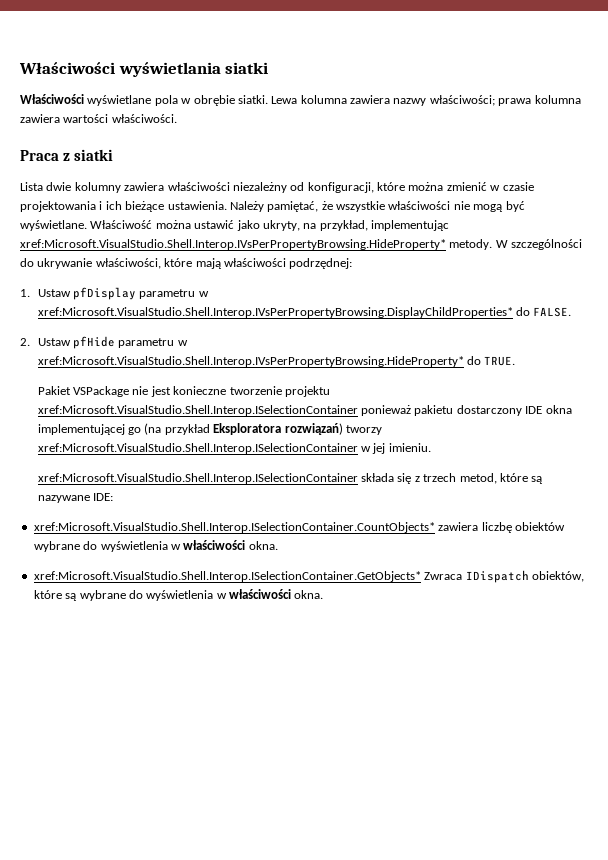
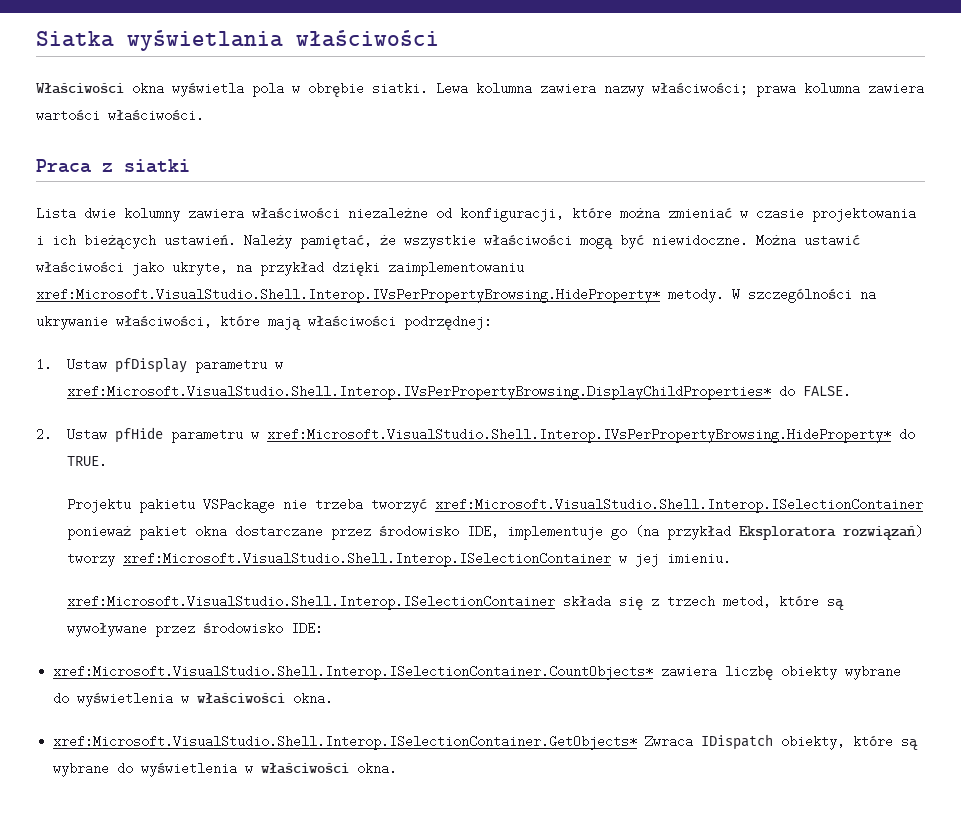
- Właściwości wyświetlania siatki
- Właściwości wyświetlane pola w obrębie siatki.
+ Siatka wyświetlania właściwości
+ Właściwości okna wyświetla pola w obrębie siatki.
- Lista dwie kolumny zawiera właściwości niezależny od konfiguracji, które można zmienić w czasie projektowania i ich bieżące ustawienia.
+ Lista dwie kolumny zawiera właściwości niezależne od konfiguracji, które można zmieniać w czasie projektowania i ich bieżących ustawień.
- Należy pamiętać, że wszystkie właściwości nie mogą być wyświetlane. Właściwość można ustawić jako ukryty, na przykład, implementując xref:Microsoft.VisualStudio.Shell.Interop.IVsPerPropertyBrowsing.HideProperty* metody.
+ Należy pamiętać, że wszystkie właściwości mogą być niewidoczne. Można ustawić właściwości jako ukryte, na przykład dzięki zaimplementowaniu xref:Microsoft.VisualStudio.Shell.Interop.IVsPerPropertyBrowsing.HideProperty* metody.
- W szczególności do ukrywanie właściwości, które mają właściwości podrzędnej:
+ W szczególności na ukrywanie właściwości, które mają właściwości podrzędnej:
- Pakiet VSPackage nie jest konieczne tworzenie projektu xref:Microsoft.VisualStudio.Shell.Interop.ISelectionContainer ponieważ pakietu dostarczony IDE okna implementującej go (na przykład Eksploratora rozwiązań) tworzy xref:Microsoft.VisualStudio.Shell.Interop.ISelectionContainer w jej imieniu.
+ Projektu pakietu VSPackage nie trzeba tworzyć xref:Microsoft.VisualStudio.Shell.Interop.ISelectionContainer ponieważ pakiet okna dostarczane przez środowisko IDE, implementuje go (na przykład Eksploratora rozwiązań) tworzy xref:Microsoft.VisualStudio.Shell.Interop.ISelectionContainer w jej imieniu.
- xref:Microsoft.VisualStudio.Shell.Interop.ISelectionContainer składa się z trzech metod, które są nazywane IDE:
+ xref:Microsoft.VisualStudio.Shell.Interop.ISelectionContainer składa się z trzech metod, które są wywoływane przez środowisko IDE:
- xref:Microsoft.VisualStudio.Shell.Interop.ISelectionContainer.CountObjects* zawiera liczbę obiektów wybrane do wyświetlenia w właściwości okna.
+ xref:Microsoft.VisualStudio.Shell.Interop.ISelectionContainer.CountObjects* zawiera liczbę obiekty wybrane do wyświetlenia w właściwości okna.
- xref:Microsoft.VisualStudio.Shell.Interop.ISelectionContainer.GetObjects* Zwraca IDispatch obiektów, które są wybrane do wyświetlenia w właściwości okna.
+ xref:Microsoft.VisualStudio.Shell.Interop.ISelectionContainer.GetObjects* Zwraca IDispatch obiekty, które są wybrane do wyświetlenia w właściwości okna.

